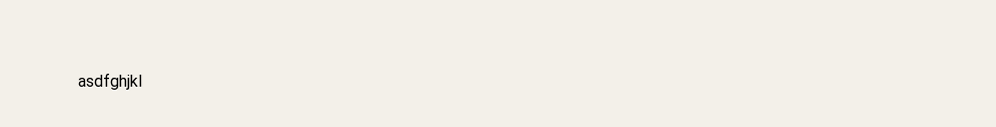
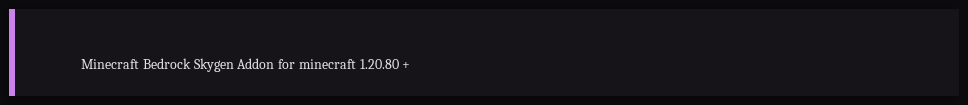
- asdfghjkl
+ Minecraft Bedrock Skygen Addon for minecraft 1.20.80 +

